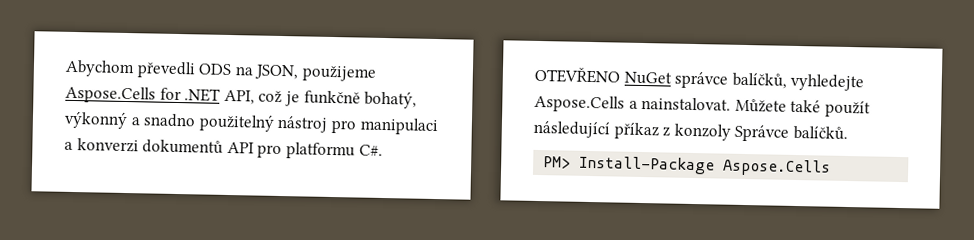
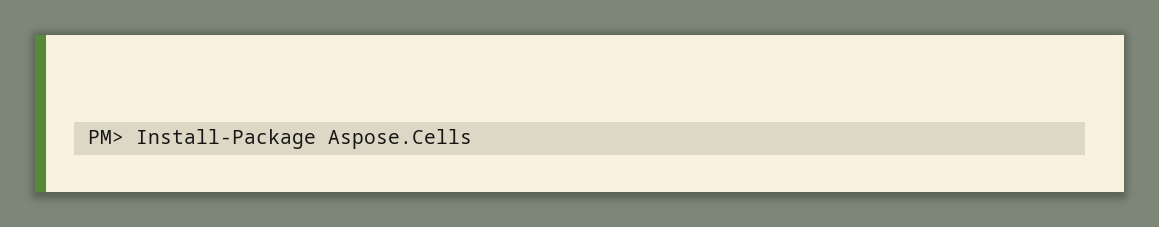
- Abychom převedli ODS na JSON, použijeme Aspose.Cells for .NET API, což je funkčně bohatý, výkonný a snadno použitelný nástroj pro manipulaci a konverzi dokumentů API pro platformu C#. OTEVŘENO NuGet správce balíčků, vyhledejte Aspose.Cells a nainstalovat. Můžete také použít následující příkaz z konzoly Správce balíčků.

